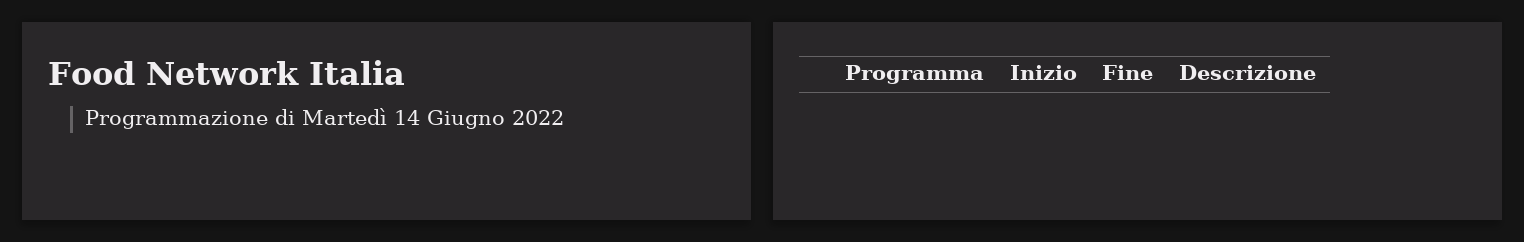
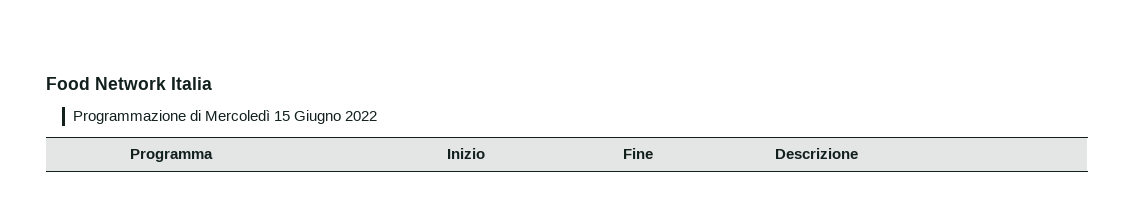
- Programmazione di Martedì 14 Giugno 2022
+ Programmazione di Mercoledì 15 Giugno 2022

